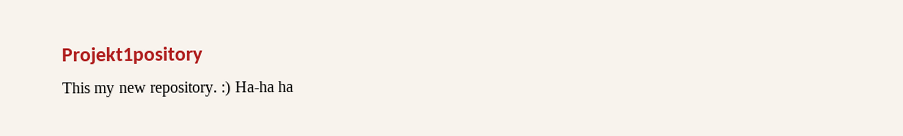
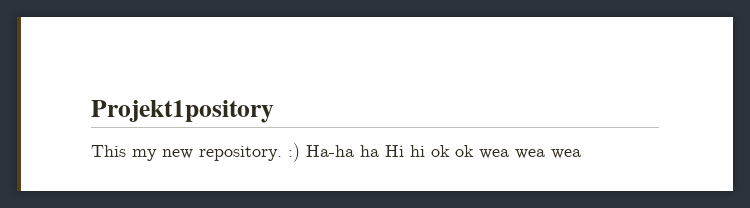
- This my new repository. :) Ha-ha ha
+ This my new repository. :) Ha-ha ha Hi hi ok ok wea wea wea

